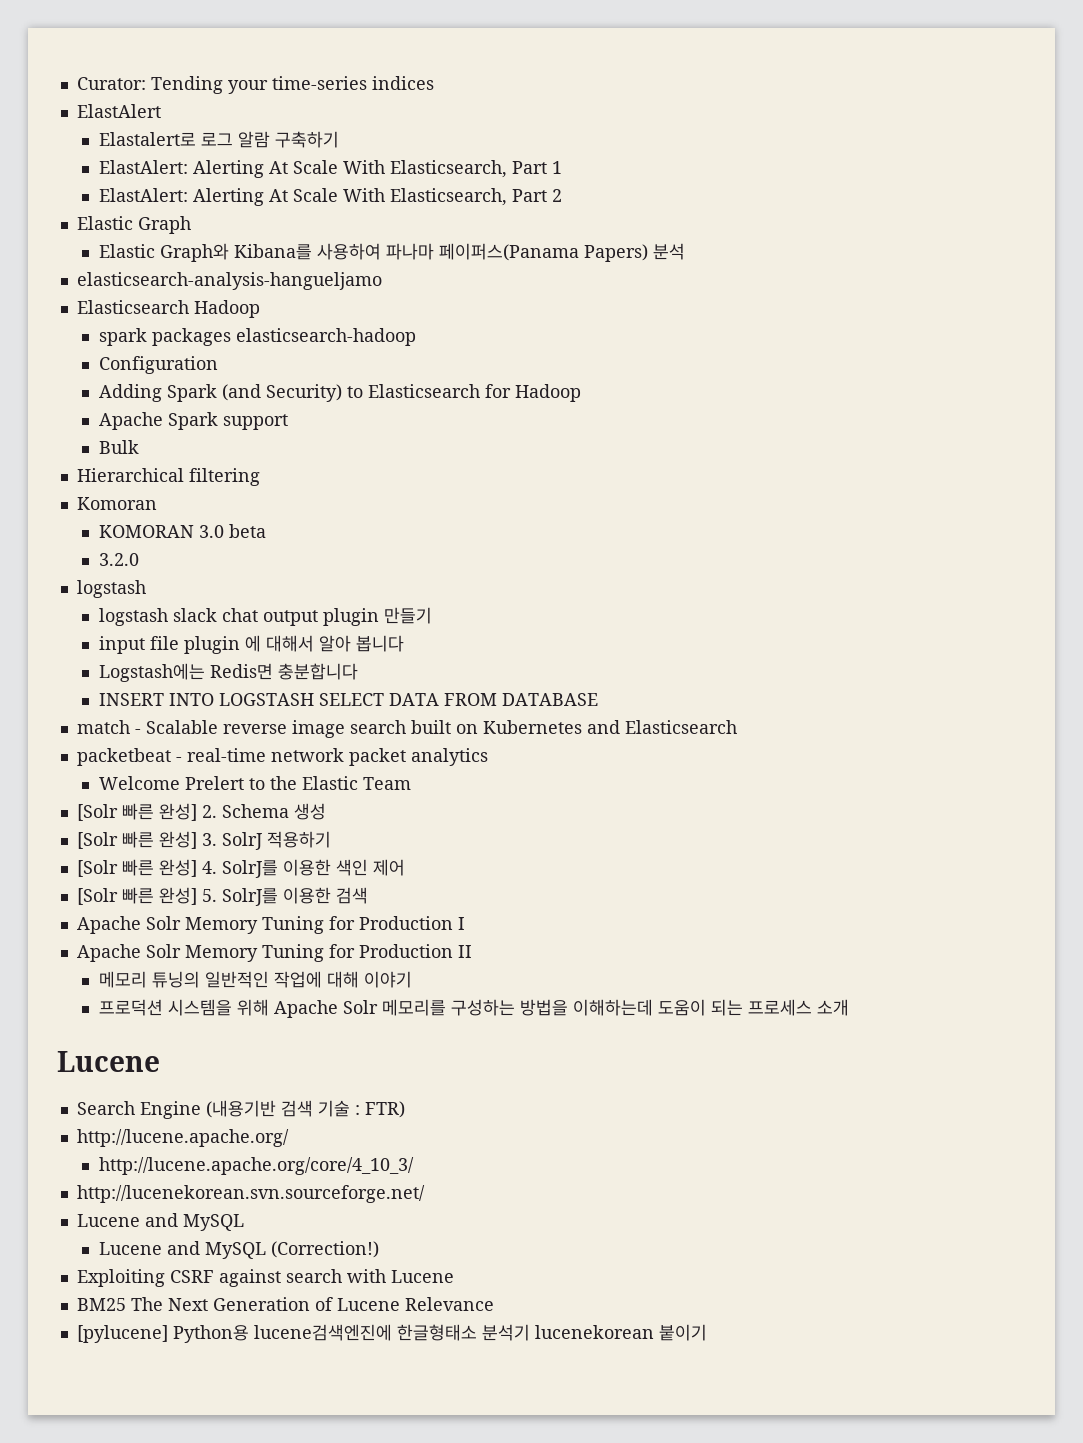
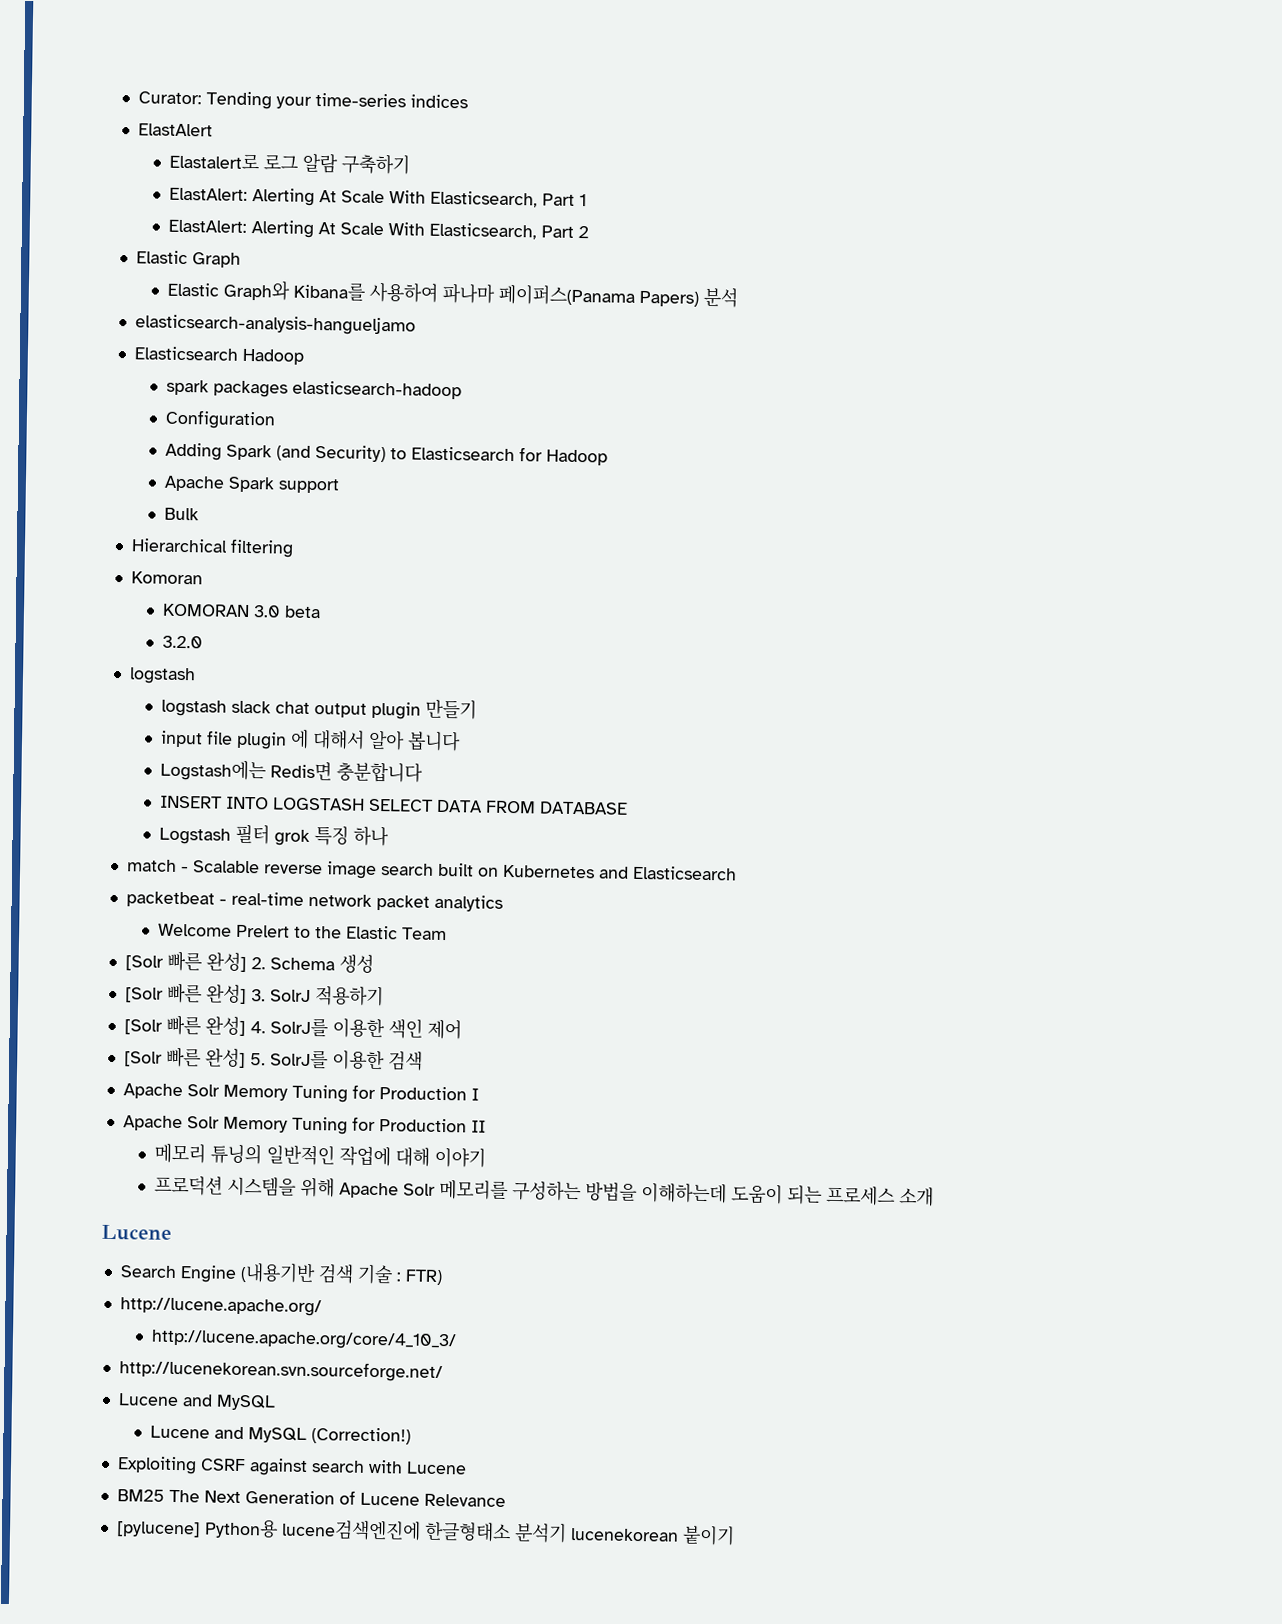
+ Logstash 필터 grok 특징 하나

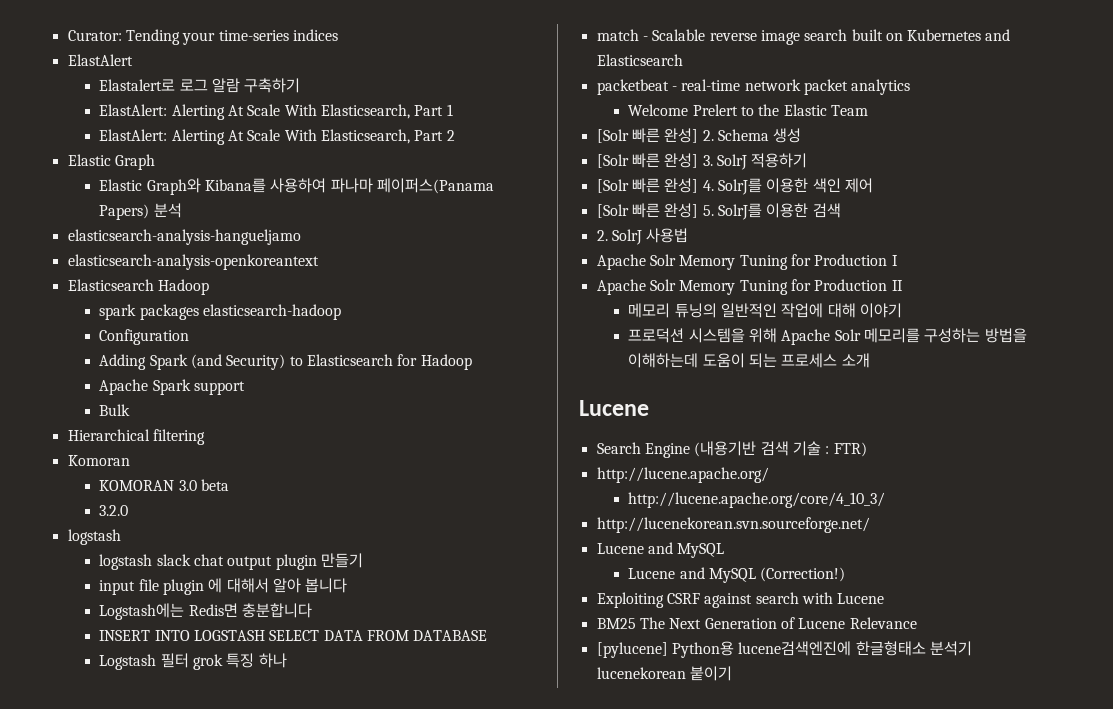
+ elasticsearch-analysis-openkoreantext
+ 2. SolrJ 사용법

